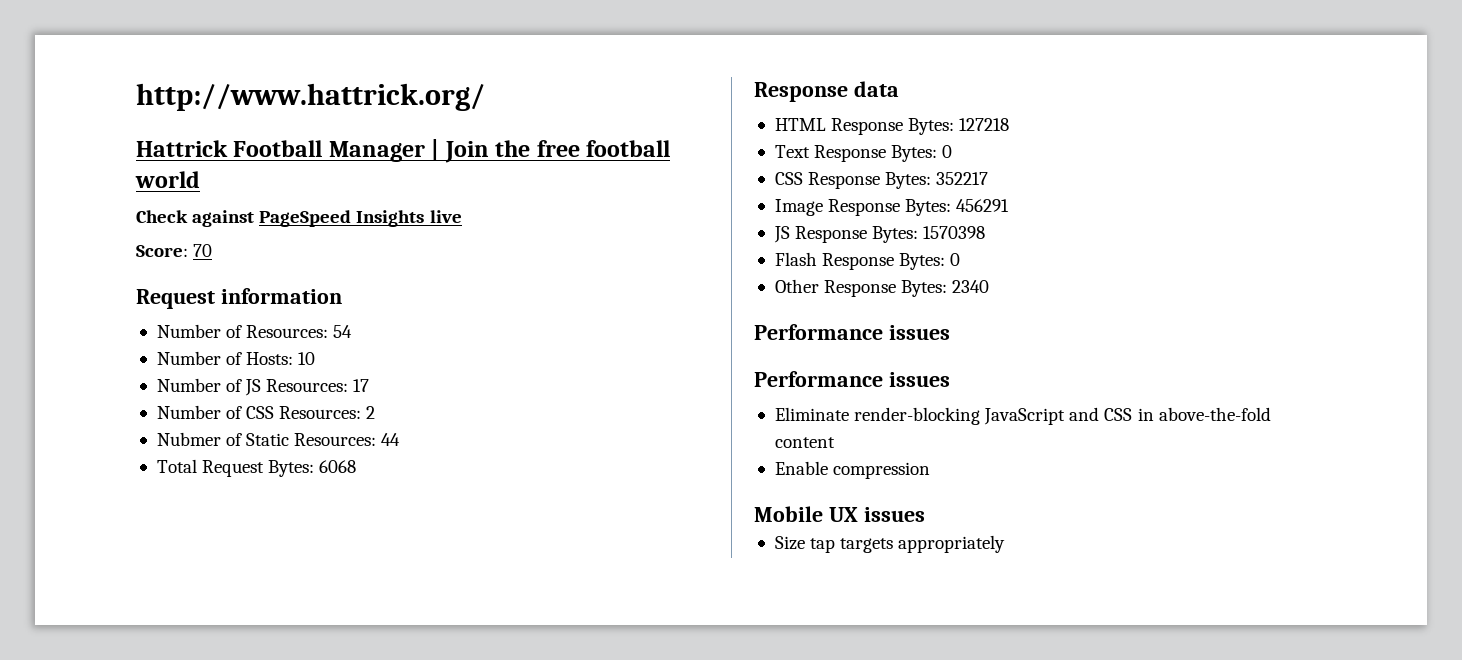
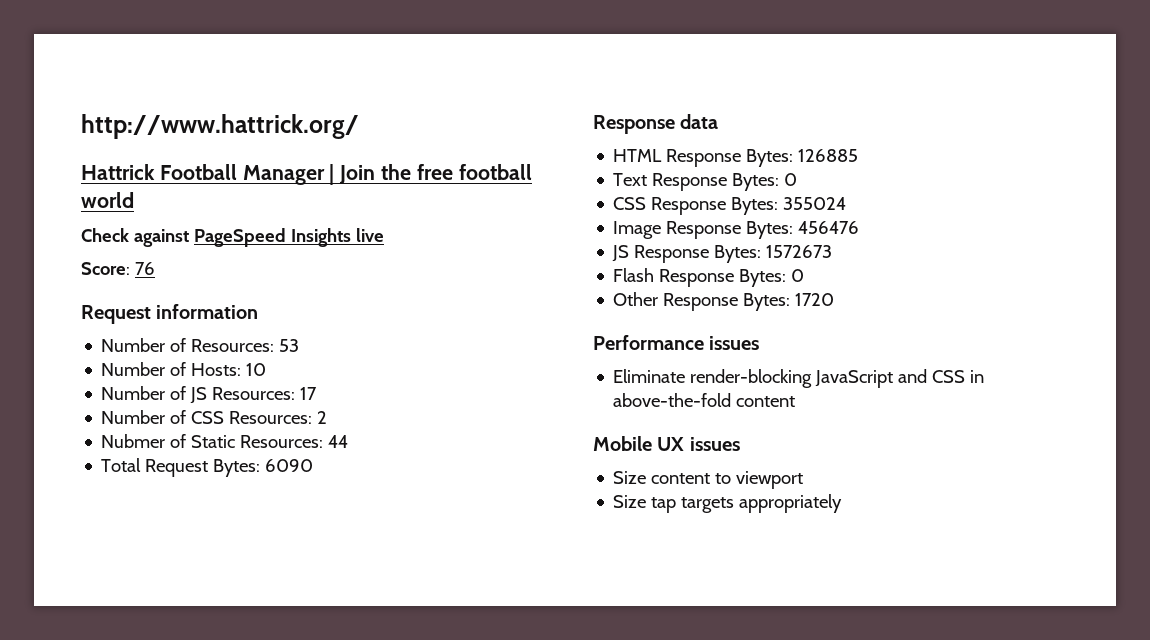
- Score: 70
+ Score: 76
- Number of Resources: 54
+ Number of Resources: 53
- Total Request Bytes: 6068
+ Total Request Bytes: 6090
- HTML Response Bytes: 127218
+ HTML Response Bytes: 126885
- CSS Response Bytes: 352217
+ CSS Response Bytes: 355024
- Image Response Bytes: 456291
+ Image Response Bytes: 456476
- JS Response Bytes: 1570398
+ JS Response Bytes: 1572673
- Other Response Bytes: 2340
- Performance issues
+ Other Response Bytes: 1720
- Enable compression
+ Size content to viewport

